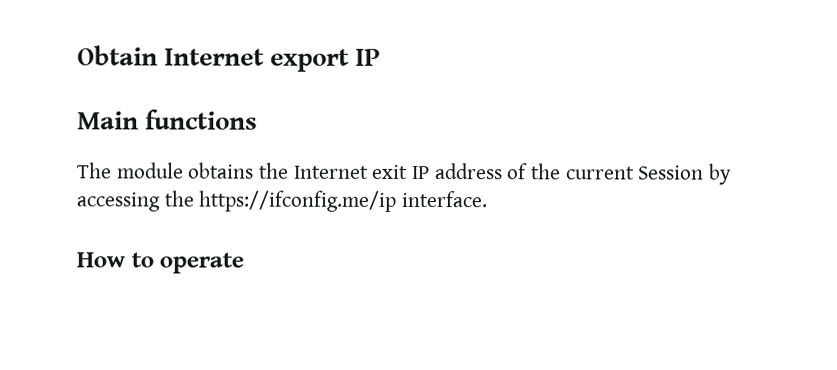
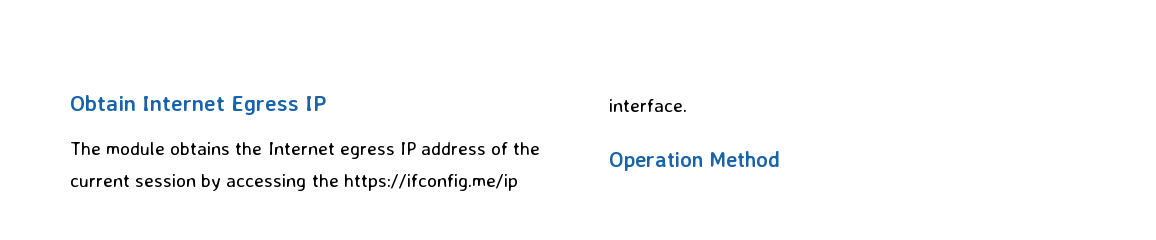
- Obtain Internet export IP
- Main functions
+ Obtain Internet Egress IP
- The module obtains the Internet exit IP address of the current Session by accessing the https://ifconfig.me/ip interface.
+ The module obtains the Internet egress IP address of the current session by accessing the https://ifconfig.me/ip interface.
- How to operate
+ Operation Method

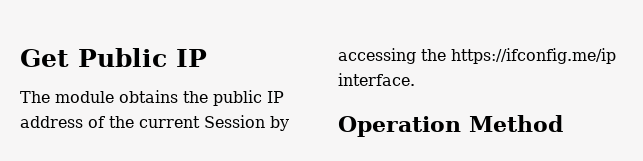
- Obtain Internet Egress IP
+ Get Public IP
- The module obtains the Internet egress IP address of the current session by accessing the https://ifconfig.me/ip interface.
+ The module obtains the public IP address of the current Session by accessing the https://ifconfig.me/ip interface.

